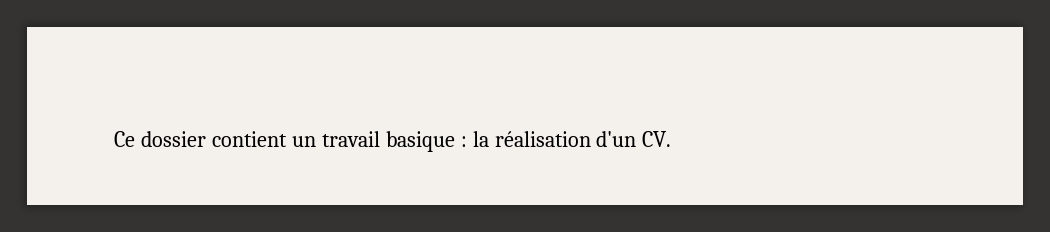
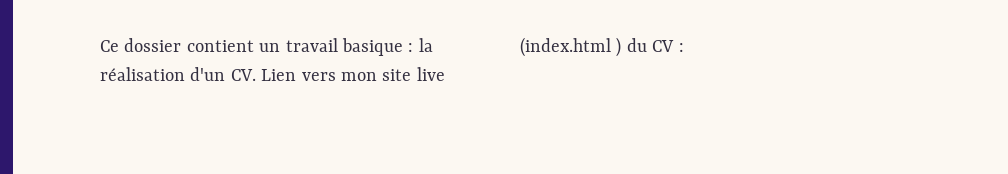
- Ce dossier contient un travail basique : la réalisation d'un CV.
+ Ce dossier contient un travail basique : la réalisation d'un CV. Lien vers mon site live (index.html ) du CV :

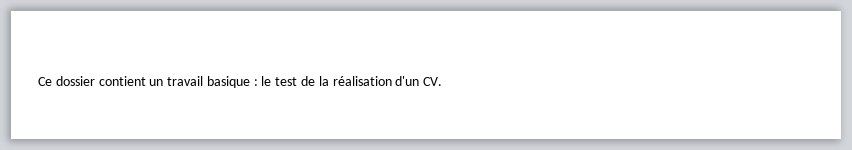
- Ce dossier contient un travail basique : la réalisation d'un CV. Lien vers mon site live (index.html ) du CV :
+ Ce dossier contient un travail basique : le test de la réalisation d'un CV.

